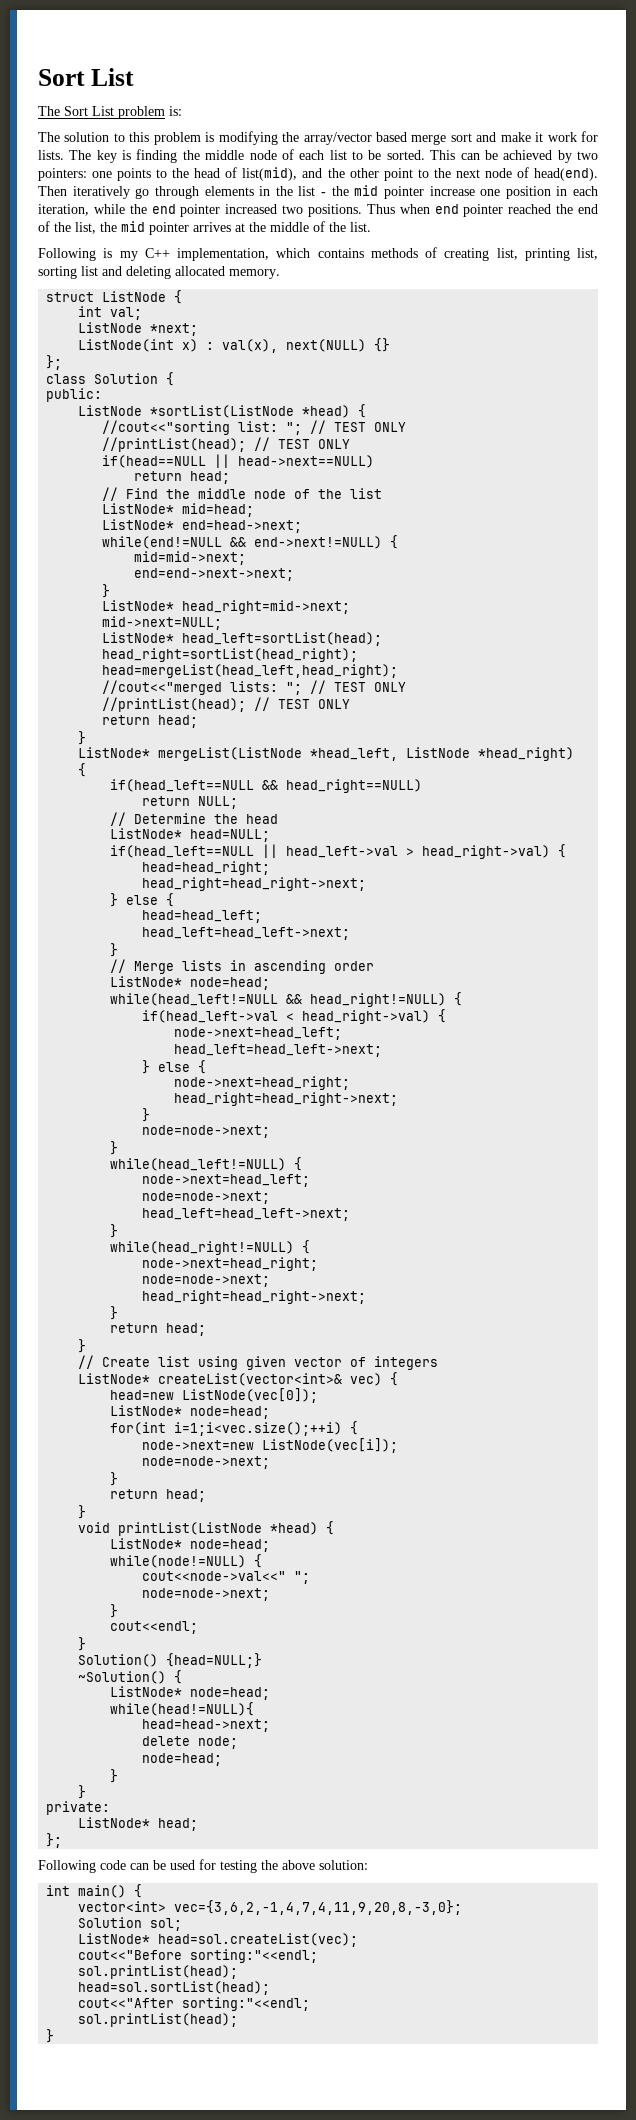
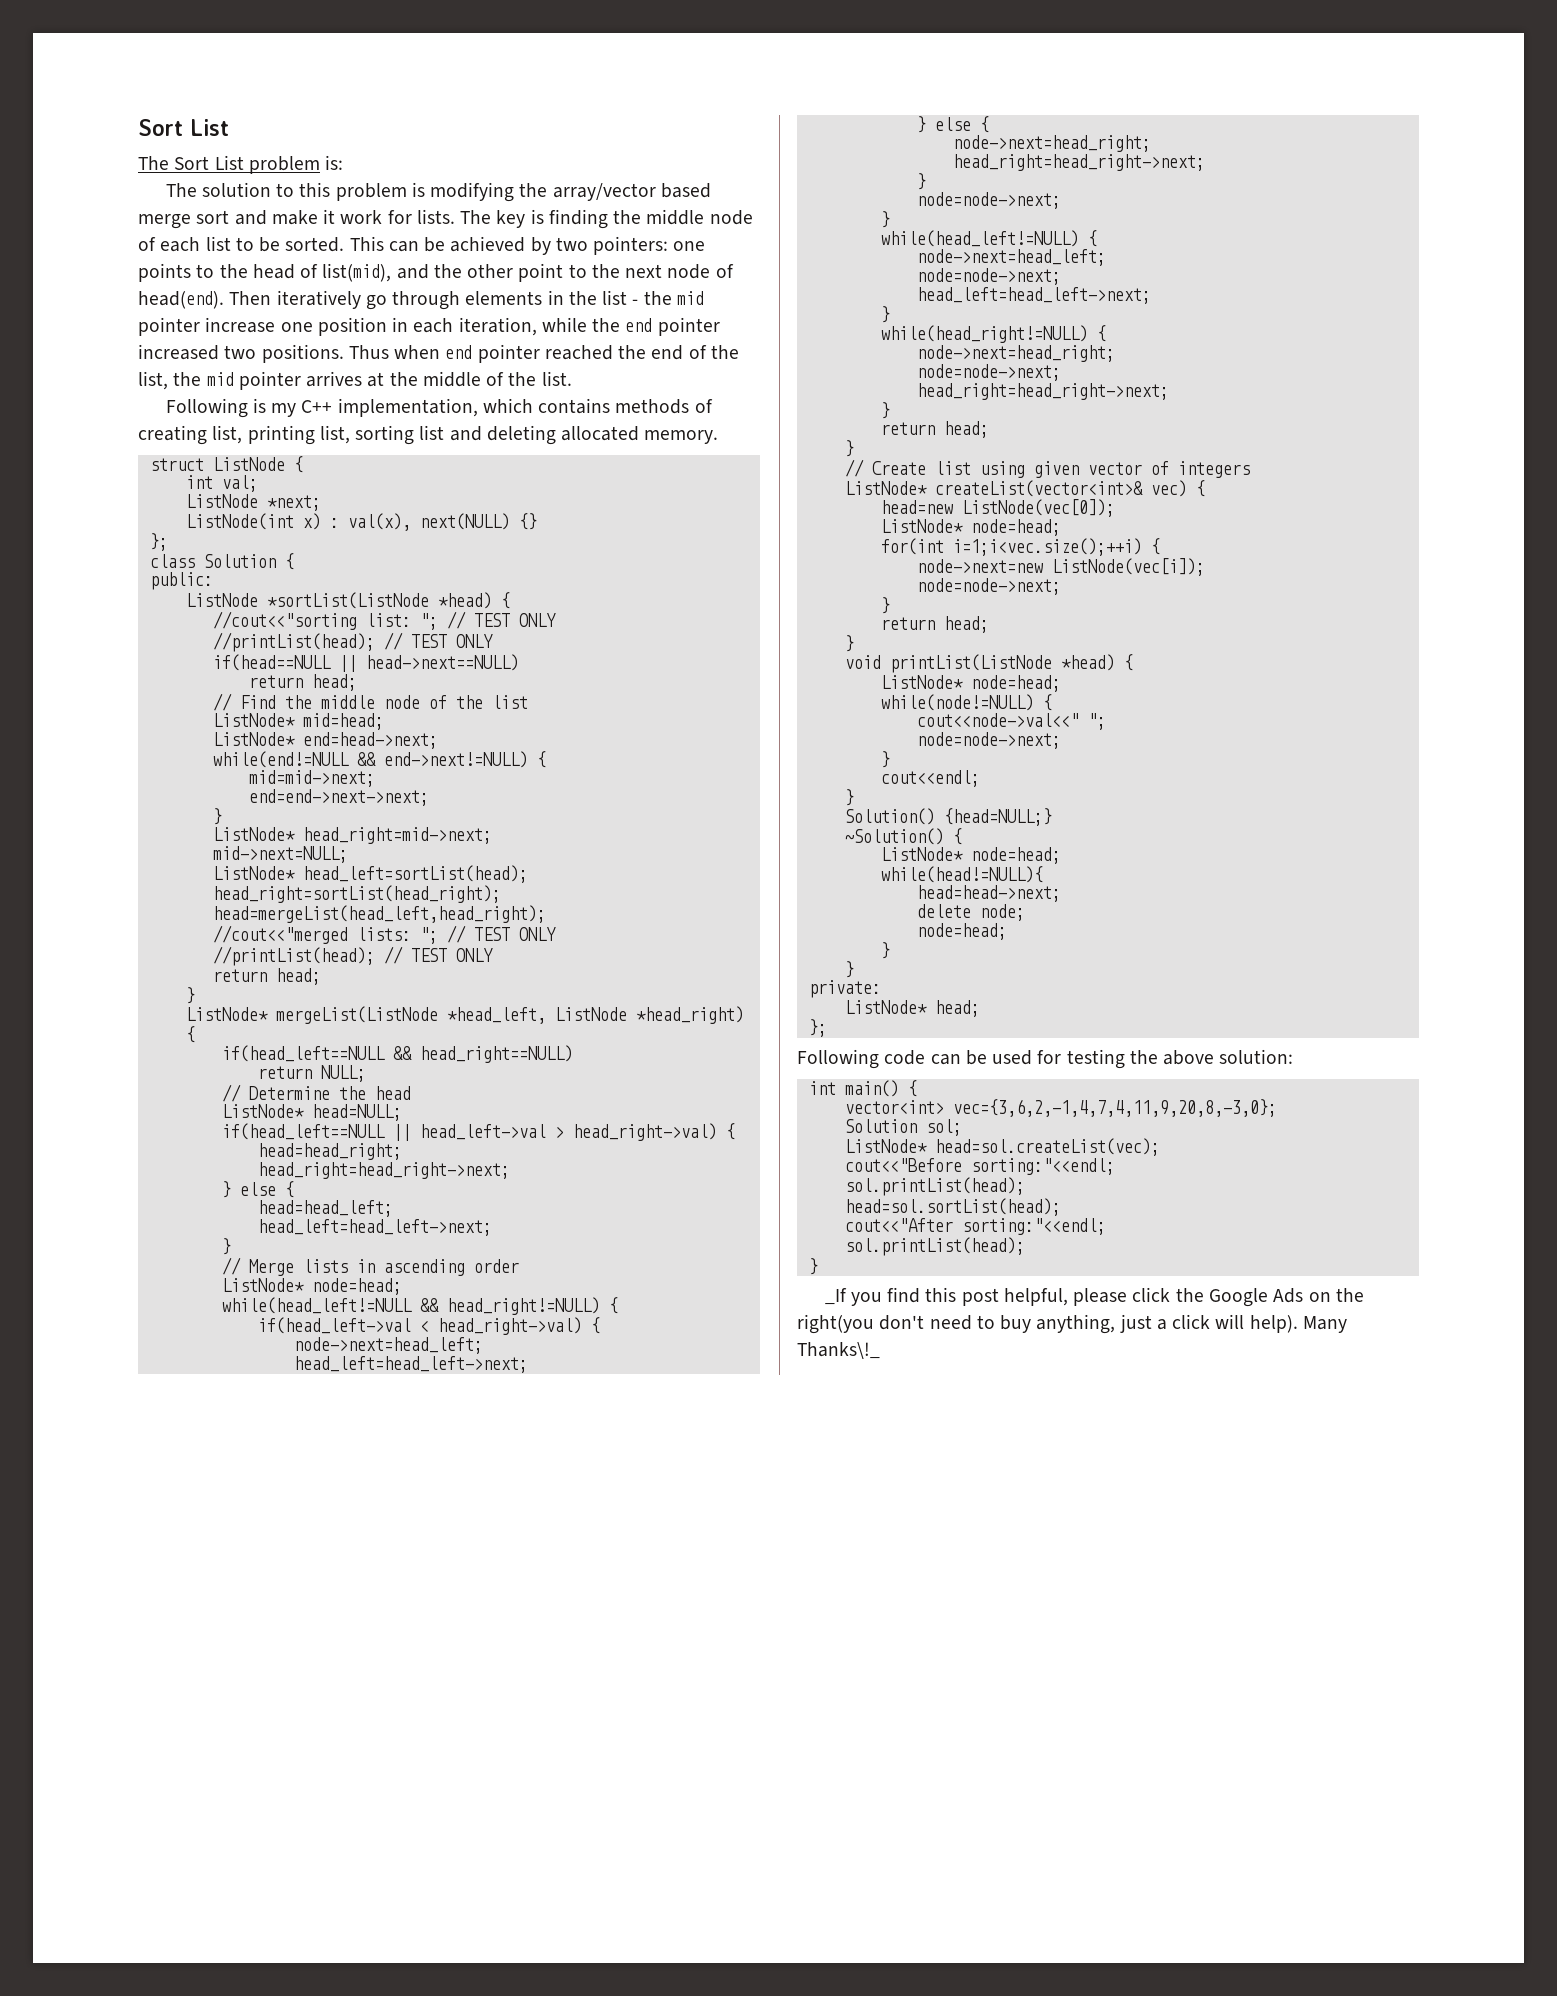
+ _If you find this post helpful, please click the Google Ads on the right(you don't need to buy anything, just a click will help). Many Thanks\!_

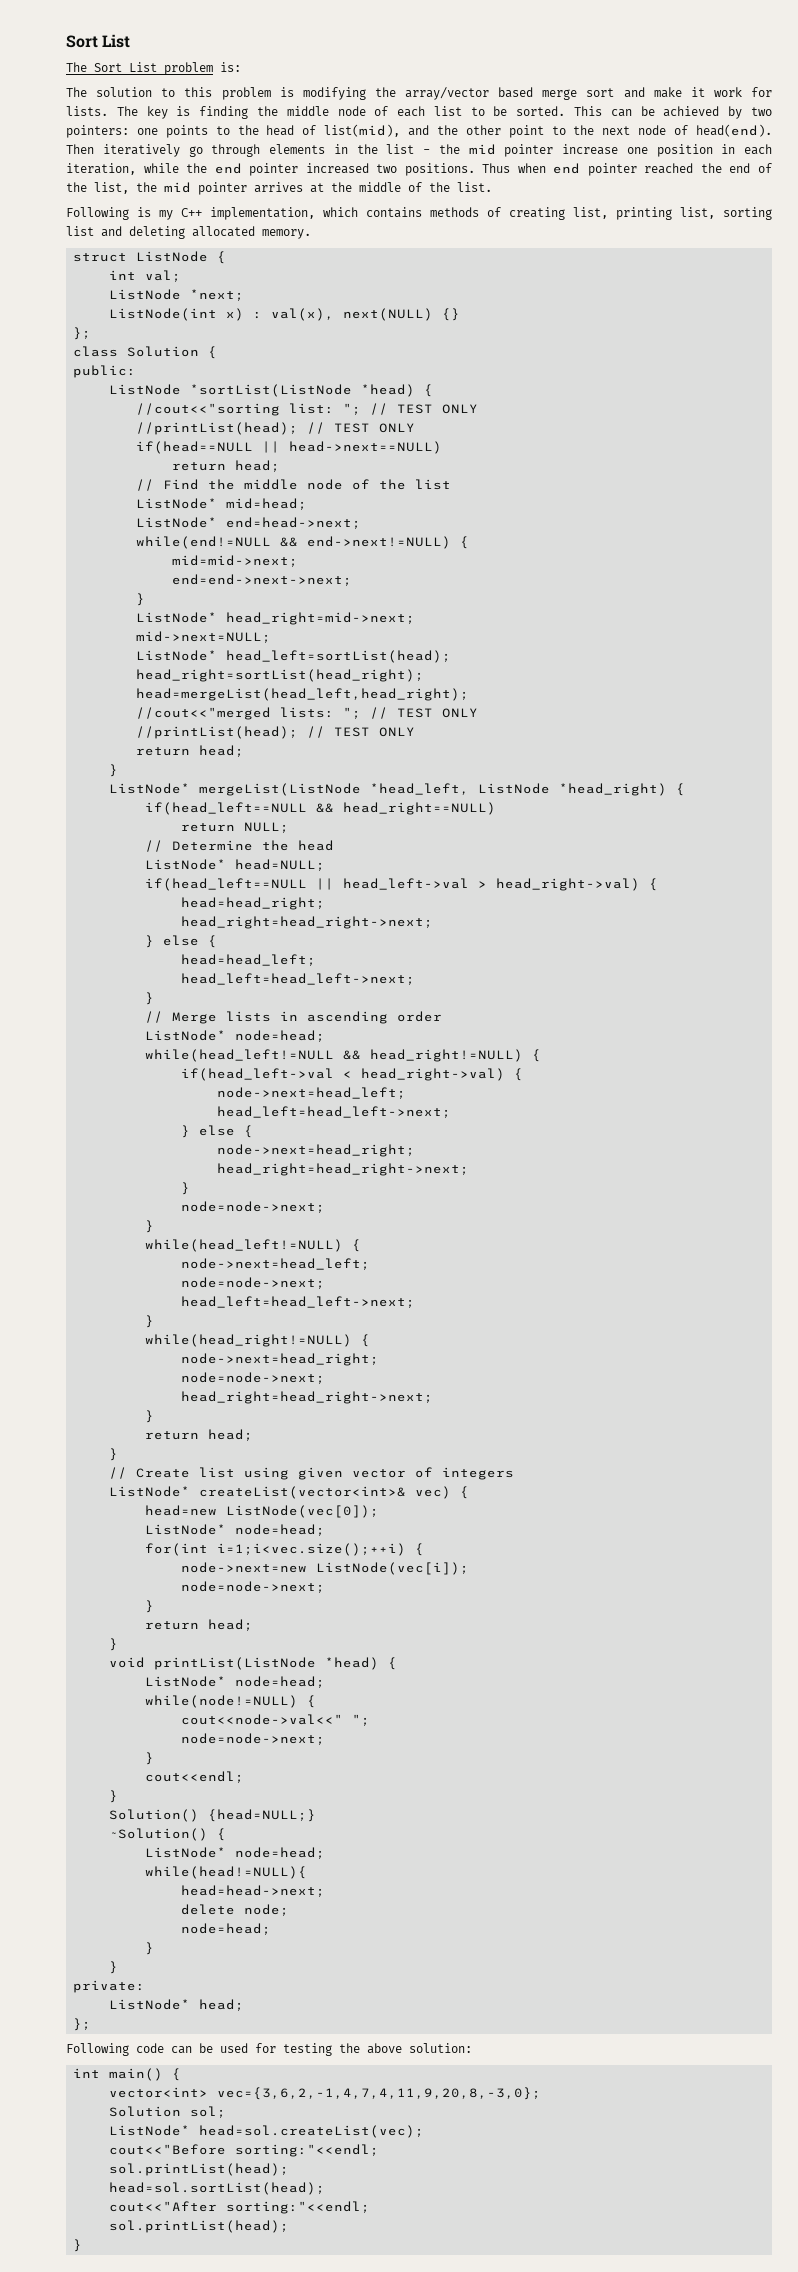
- _If you find this post helpful, please click the Google Ads on the right(you don't need to buy anything, just a click will help). Many Thanks\!_

